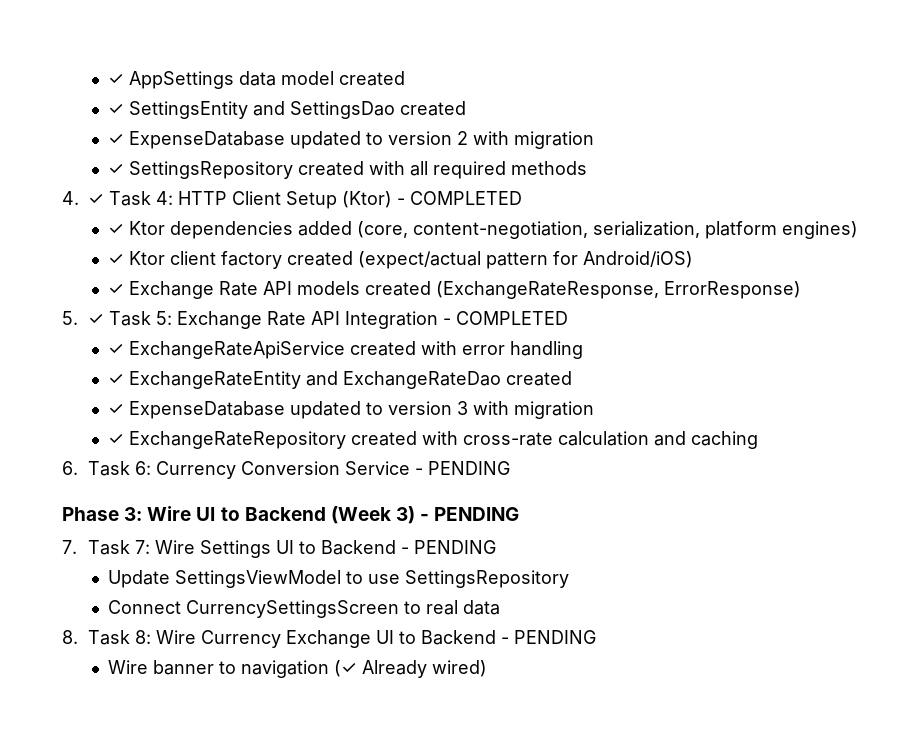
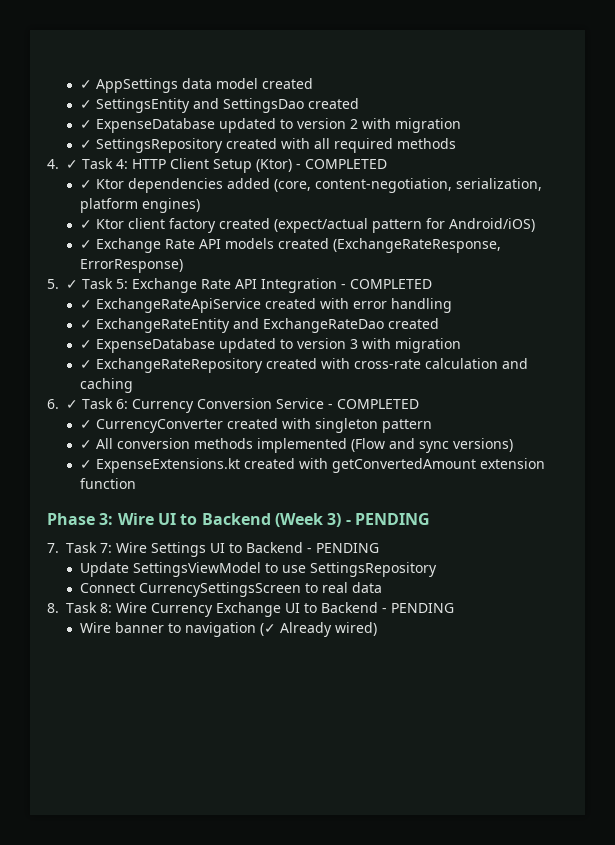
- 6. Task 6: Currency Conversion Service - PENDING
+ 6. ✓ Task 6: Currency Conversion Service - COMPLETED
+ ✓ CurrencyConverter created with singleton pattern
+ ✓ All conversion methods implemented (Flow and sync versions)
+ ✓ ExpenseExtensions.kt created with getConvertedAmount extension function

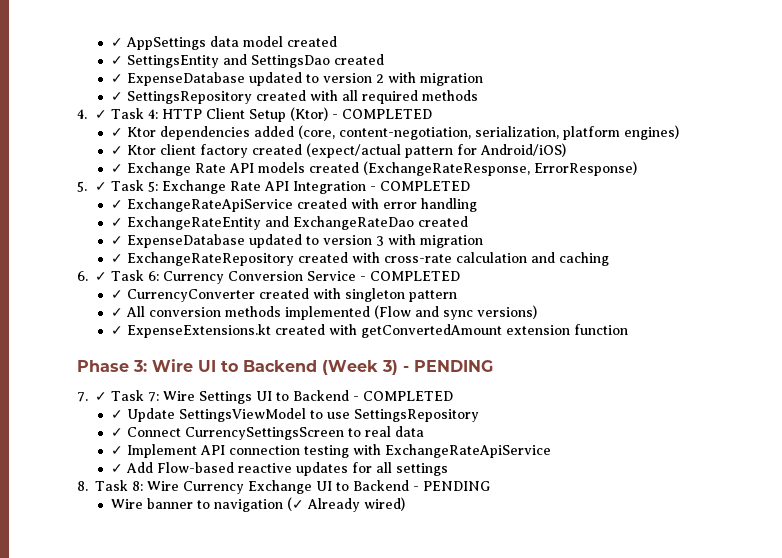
- 7. Task 7: Wire Settings UI to Backend - PENDING
- Update SettingsViewModel to use SettingsRepository
+ 7. ✓ Task 7: Wire Settings UI to Backend - COMPLETED
+ ✓ Update SettingsViewModel to use SettingsRepository
- Connect CurrencySettingsScreen to real data
+ ✓ Connect CurrencySettingsScreen to real data
+ ✓ Implement API connection testing with ExchangeRateApiService
+ ✓ Add Flow-based reactive updates for all settings

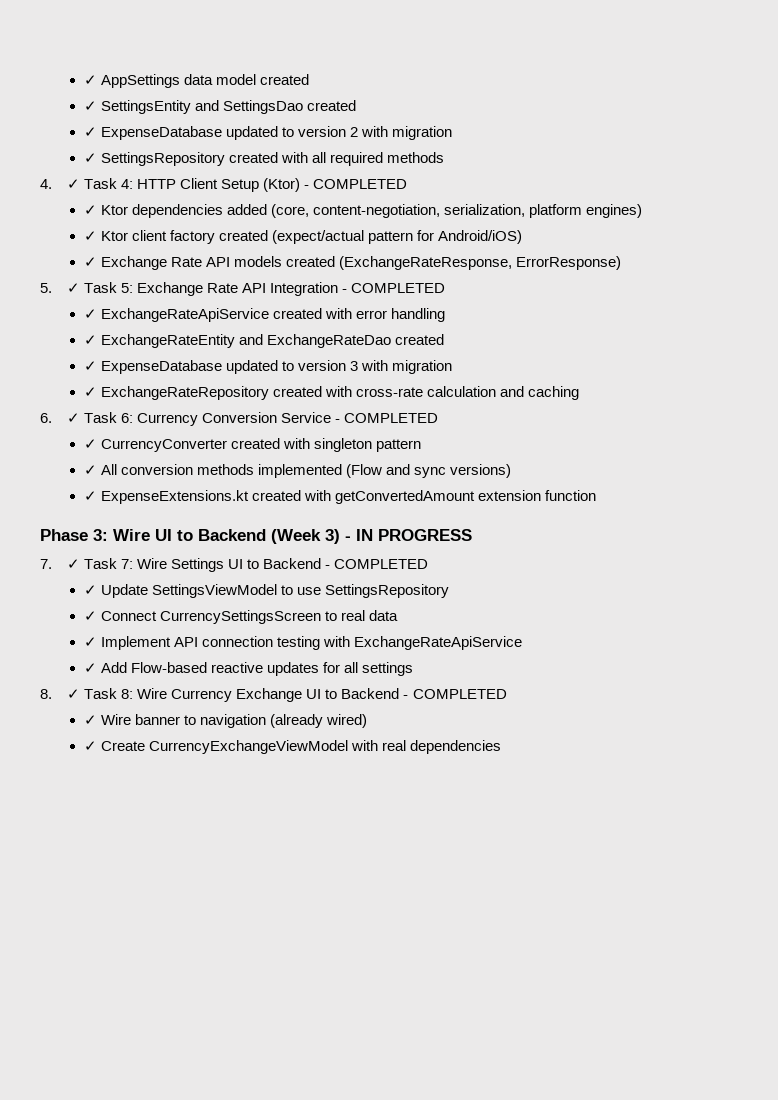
- Phase 3: Wire UI to Backend (Week 3) - PENDING
+ Phase 3: Wire UI to Backend (Week 3) - IN PROGRESS
- 8. Task 8: Wire Currency Exchange UI to Backend - PENDING
- Wire banner to navigation (✓ Already wired)
+ 8. ✓ Task 8: Wire Currency Exchange UI to Backend - COMPLETED
+ ✓ Wire banner to navigation (already wired)
+ ✓ Create CurrencyExchangeViewModel with real dependencies

